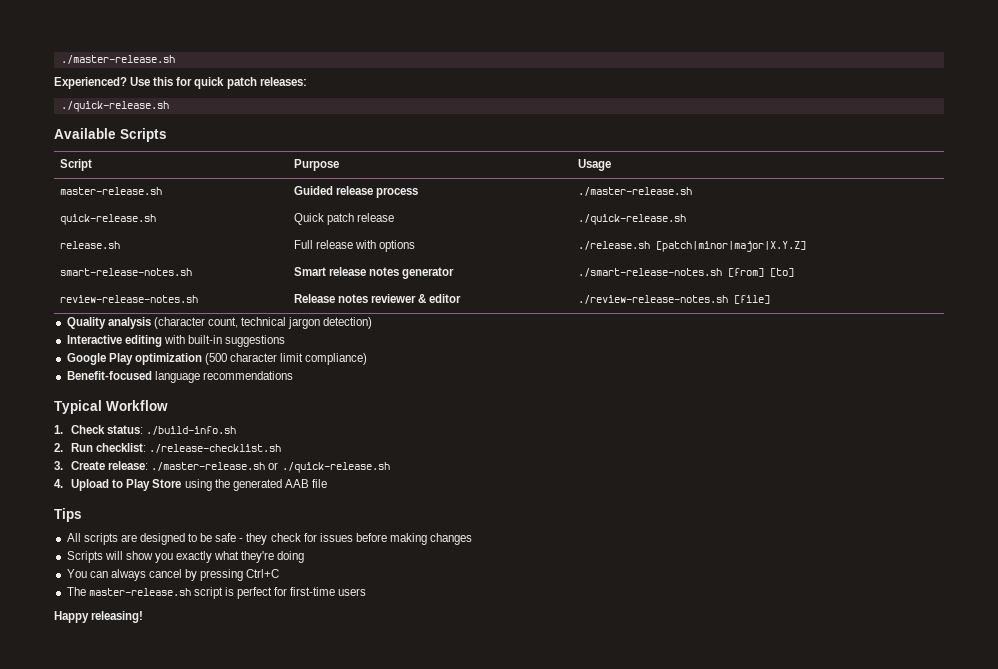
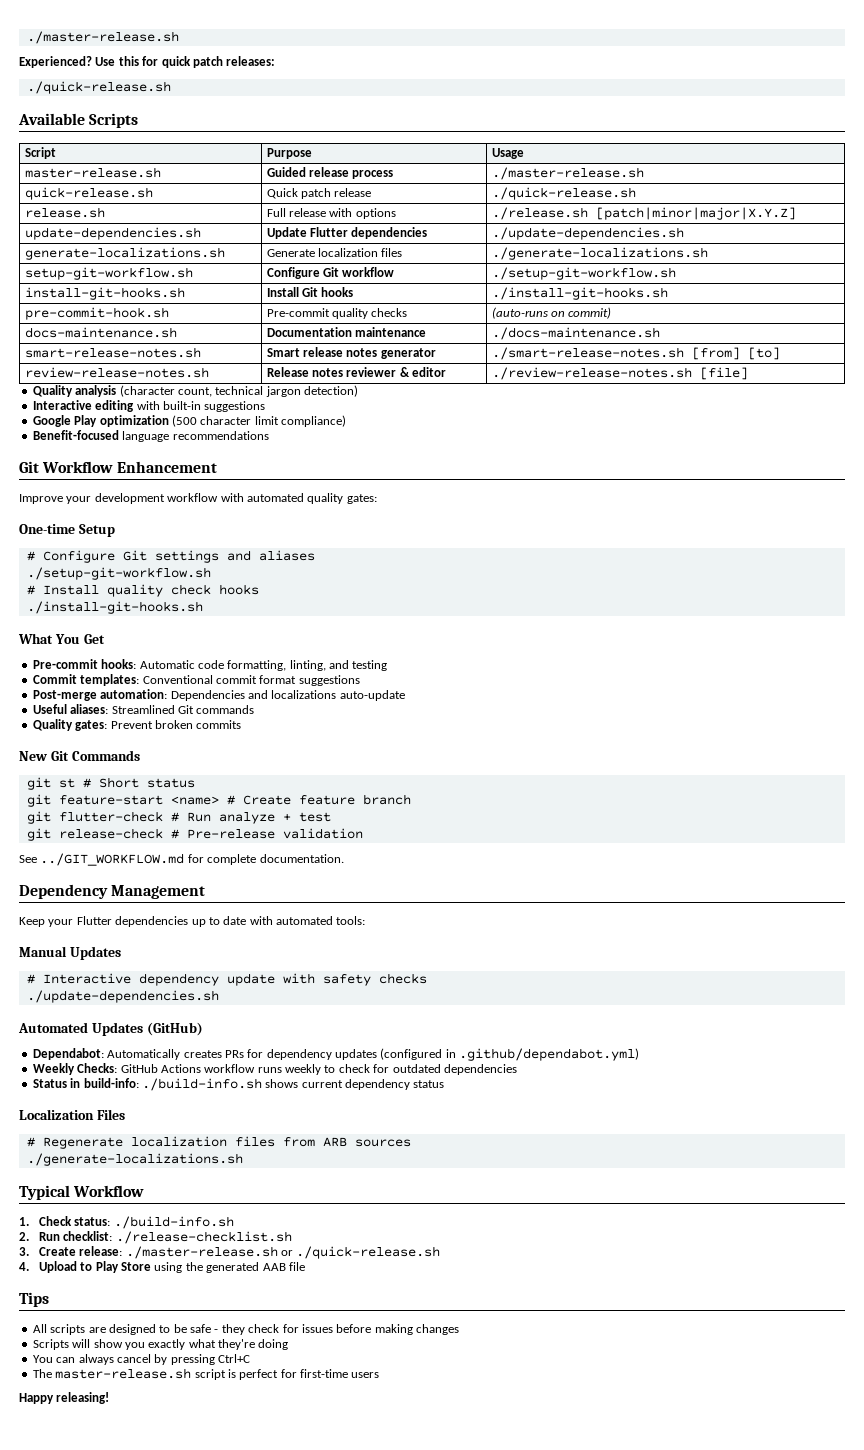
+ update-dependencies.sh | Update Flutter dependencies | ./update-dependencies.sh
+ generate-localizations.sh | Generate localization files | ./generate-localizations.sh
+ setup-git-workflow.sh | Configure Git workflow | ./setup-git-workflow.sh
+ install-git-hooks.sh | Install Git hooks | ./install-git-hooks.sh
+ pre-commit-hook.sh | Pre-commit quality checks | (auto-runs on commit)
+ docs-maintenance.sh | Documentation maintenance | ./docs-maintenance.sh
+ Git Workflow Enhancement
+ Improve your development workflow with automated quality gates:
+ One-time Setup
+ # Configure Git settings and aliases
+ ./setup-git-workflow.sh
+ # Install quality check hooks
+ ./install-git-hooks.sh
+ What You Get
+ Pre-commit hooks: Automatic code formatting, linting, and testing
+ Commit templates: Conventional commit format suggestions
+ Post-merge automation: Dependencies and localizations auto-update
+ Useful aliases: Streamlined Git commands
+ Quality gates: Prevent broken commits
+ New Git Commands
+ git st # Short status
+ git feature-start <name> # Create feature branch
+ git flutter-check # Run analyze + test
+ git release-check # Pre-release validation
+ See ../GIT_WORKFLOW.md for complete documentation.
+ Dependency Management
+ Keep your Flutter dependencies up to date with automated tools:
+ Manual Updates
+ # Interactive dependency update with safety checks
+ ./update-dependencies.sh
+ Automated Updates (GitHub)
+ Dependabot: Automatically creates PRs for dependency updates (configured in .github/dependabot.yml)
+ Weekly Checks: GitHub Actions workflow runs weekly to check for outdated dependencies
+ Status in build-info: ./build-info.sh shows current dependency status
+ Localization Files
+ # Regenerate localization files from ARB sources
+ ./generate-localizations.sh

